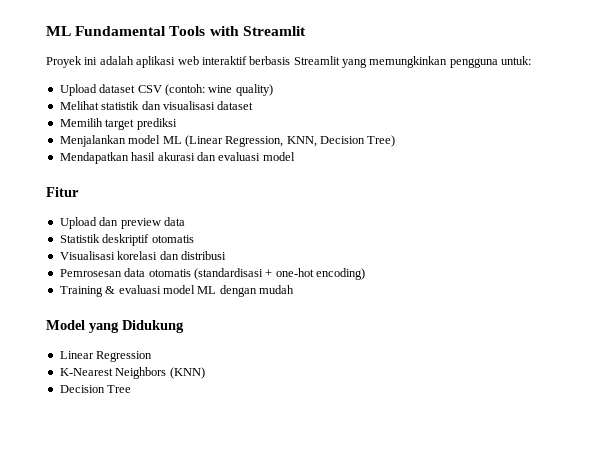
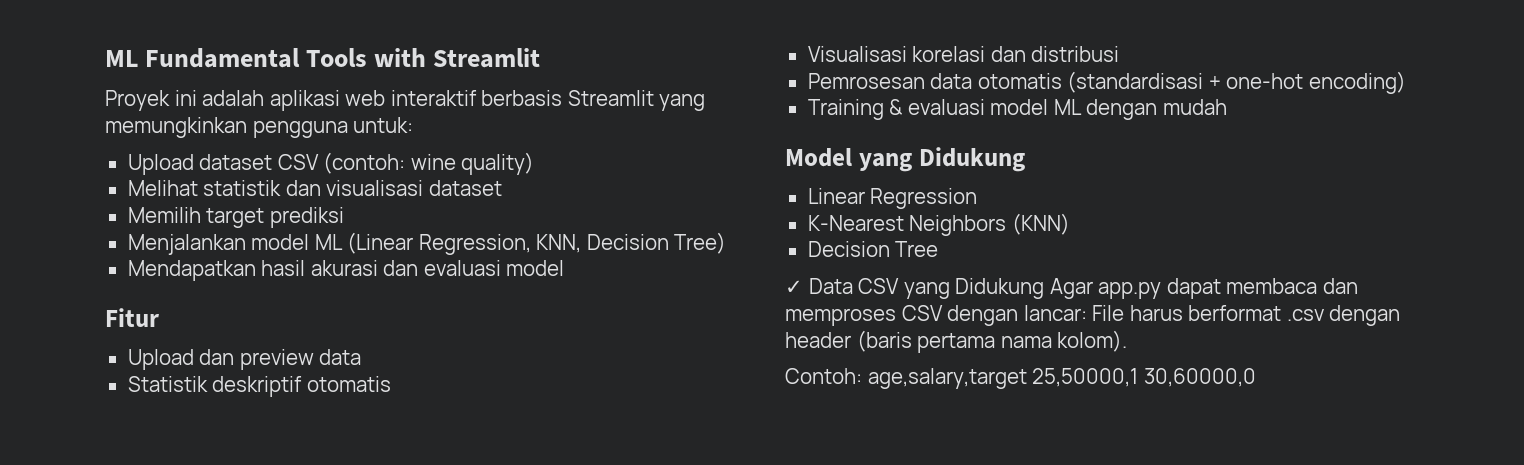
+ ✓ Data CSV yang Didukung Agar app.py dapat membaca dan memproses CSV dengan lancar: File harus berformat .csv dengan header (baris pertama nama kolom).
+ Contoh: age,salary,target 25,50000,1 30,60000,0

